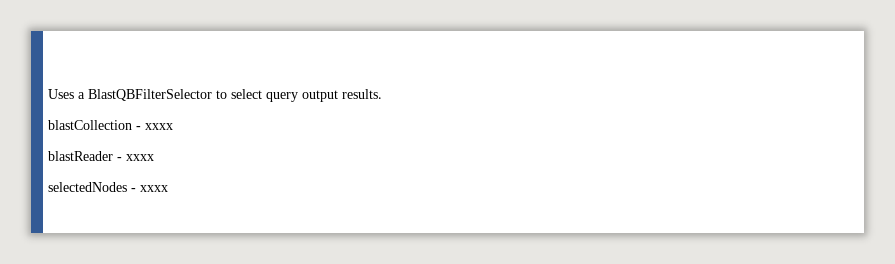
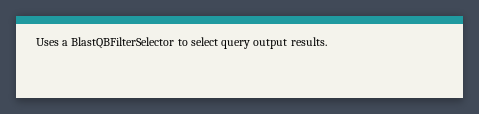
- blastCollection - xxxx
- blastReader - xxxx
- selectedNodes - xxxx

